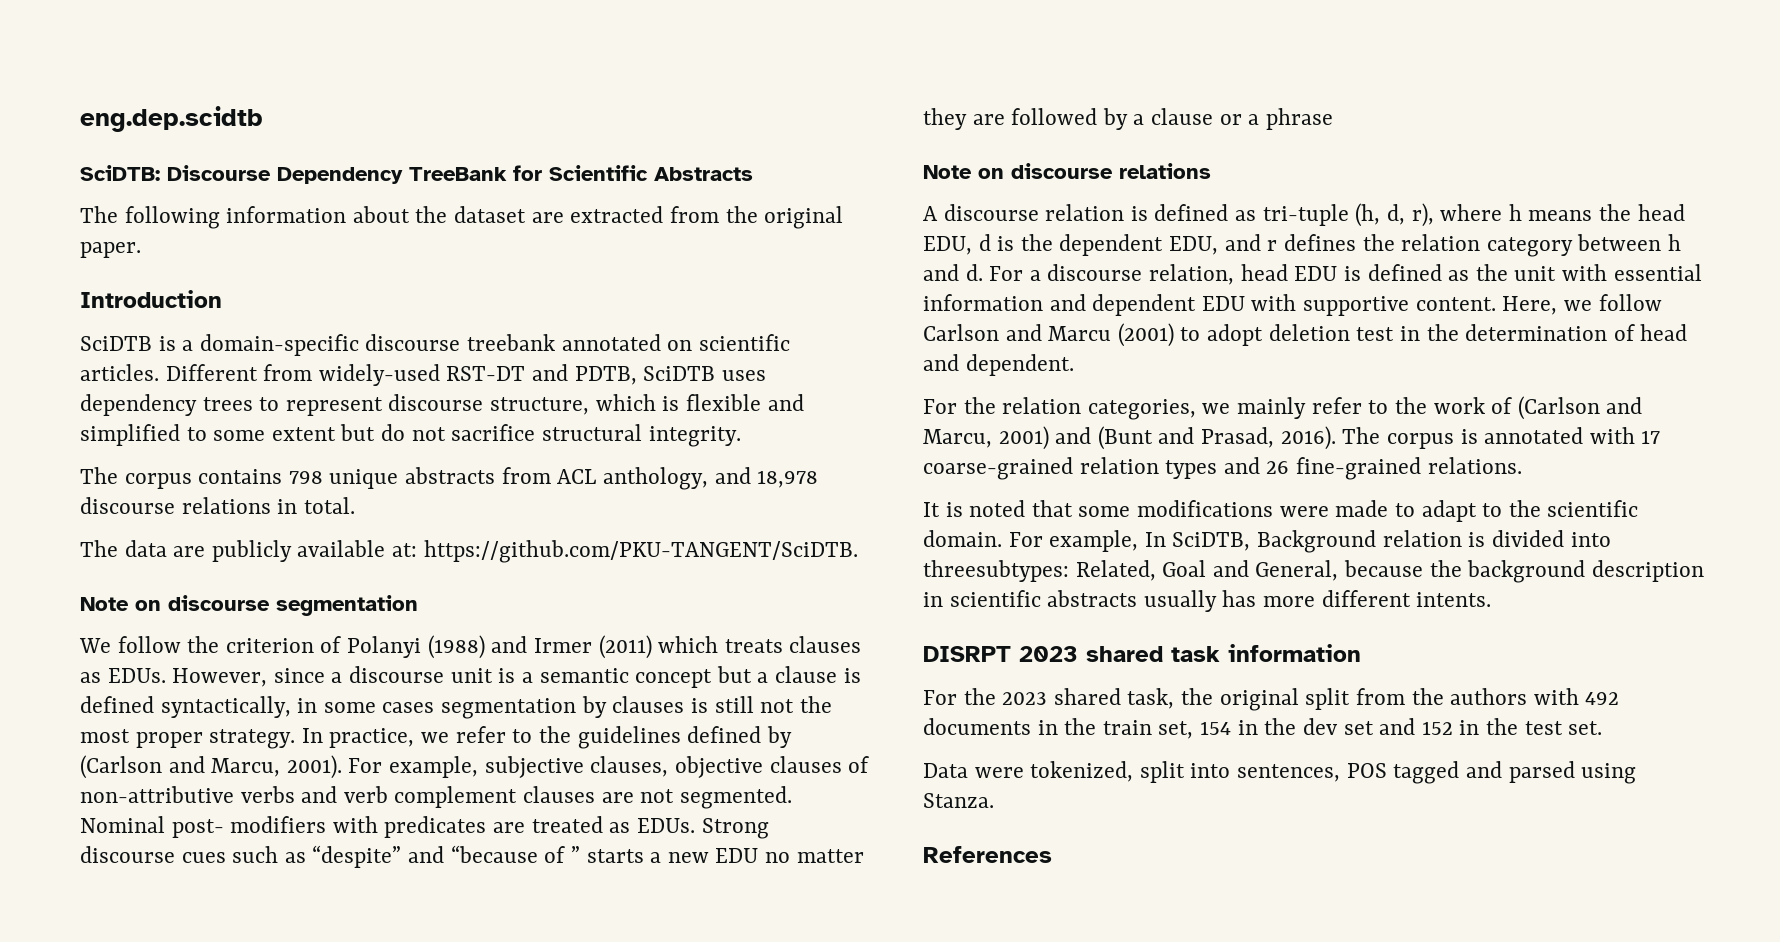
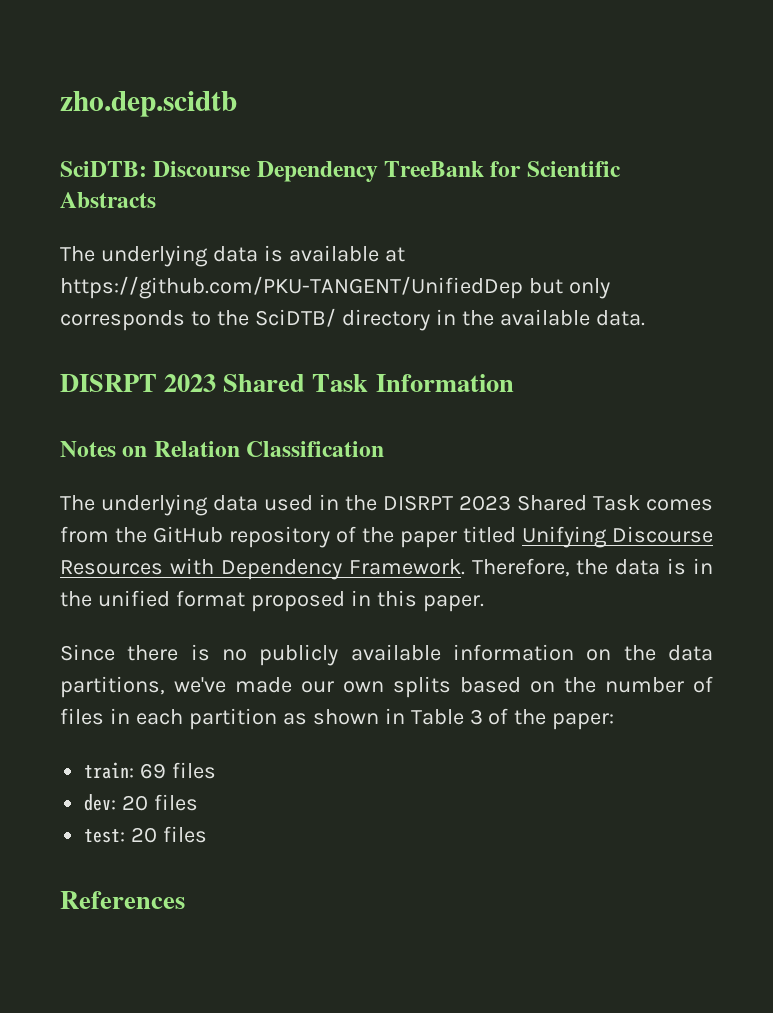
- eng.dep.scidtb
+ zho.dep.scidtb
- The following information about the dataset are extracted from the original paper.
- Introduction
- SciDTB is a domain-specific discourse treebank annotated on scientific articles. Different from widely-used RST-DT and PDTB, SciDTB uses dependency trees to represent discourse structure, which is flexible and simplified to some extent but do not sacrifice structural integrity.
- The corpus contains 798 unique abstracts from ACL anthology, and 18,978 discourse relations in total.
- The data are publicly available at: https://github.com/PKU-TANGENT/SciDTB.
- Note on discourse segmentation
- We follow the criterion of Polanyi (1988) and Irmer (2011) which treats clauses as EDUs. However, since a discourse unit is a semantic concept but a clause is defined syntactically, in some cases segmentation by clauses is still not the most proper strategy. In practice, we refer to the guidelines defined by (Carlson and Marcu, 2001). For example, subjective clauses, objective clauses of non-attributive verbs and verb complement clauses are not segmented. Nominal post- modifiers with predicates are treated as EDUs. Strong discourse cues such as “despite” and “because of ” starts a new EDU no matter they are followed by a clause or a phrase
- Note on discourse relations
- A discourse relation is defined as tri-tuple (h, d, r), where h means the head EDU, d is the dependent EDU, and r defines the relation category between h and d. For a discourse relation, head EDU is defined as the unit with essential information and dependent EDU with supportive content. Here, we follow Carlson and Marcu (2001) to adopt deletion test in the determination of head and dependent.
- For the relation categories, we mainly refer to the work of (Carlson and Marcu, 2001) and (Bunt and Prasad, 2016). The corpus is annotated with 17 coarse-grained relation types and 26 fine-grained relations.
- It is noted that some modifications were made to adapt to the scientific domain. For example, In SciDTB, Background relation is divided into threesubtypes: Related, Goal and General, because the background description in scientific abstracts usually has more different intents.
- DISRPT 2023 shared task information
- For the 2023 shared task, the original split from the authors with 492 documents in the train set, 154 in the dev set and 152 in the test set.
- Data were tokenized, split into sentences, POS tagged and parsed using Stanza.
+ The underlying data is available at https://github.com/PKU-TANGENT/UnifiedDep but only corresponds to the SciDTB/ directory in the available data.
+ DISRPT 2023 Shared Task Information
+ Notes on Relation Classification
+ The underlying data used in the DISRPT 2023 Shared Task comes from the GitHub repository of the paper titled Unifying Discourse Resources with Dependency Framework. Therefore, the data is in the unified format proposed in this paper.
+ Since there is no publicly available information on the data partitions, we've made our own splits based on the number of files in each partition as shown in Table 3 of the paper:
+ train: 69 files
+ dev: 20 files
+ test: 20 files

